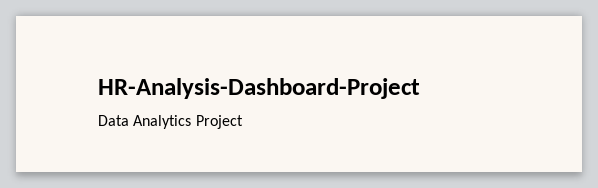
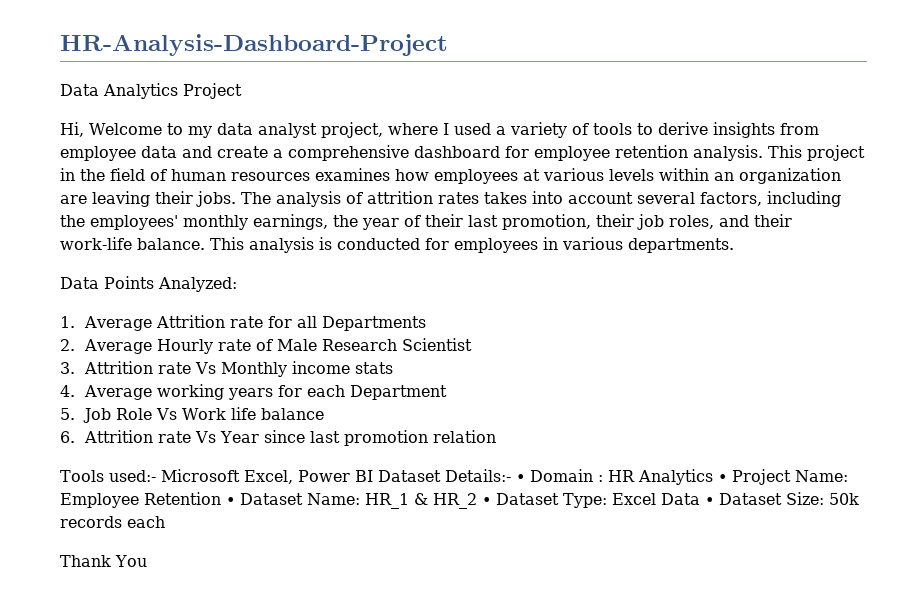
+ Hi, Welcome to my data analyst project, where I used a variety of tools to derive insights from employee data and create a comprehensive dashboard for employee retention analysis. This project in the field of human resources examines how employees at various levels within an organization are leaving their jobs. The analysis of attrition rates takes into account several factors, including the employees' monthly earnings, the year of their last promotion, their job roles, and their work-life balance. This analysis is conducted for employees in various departments.
+ Data Points Analyzed:
+ 1. Average Attrition rate for all Departments
+ 2. Average Hourly rate of Male Research Scientist
+ 3. Attrition rate Vs Monthly income stats
+ 4. Average working years for each Department
+ 5. Job Role Vs Work life balance
+ 6. Attrition rate Vs Year since last promotion relation
+ Tools used:- Microsoft Excel, Power BI Dataset Details:- • Domain : HR Analytics • Project Name: Employee Retention • Dataset Name: HR_1 & HR_2 • Dataset Type: Excel Data • Dataset Size: 50k records each
+ Thank You

